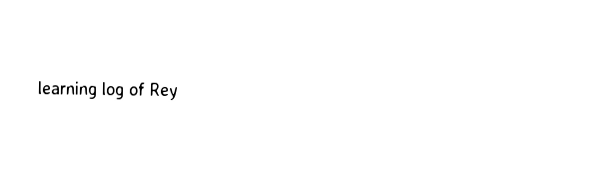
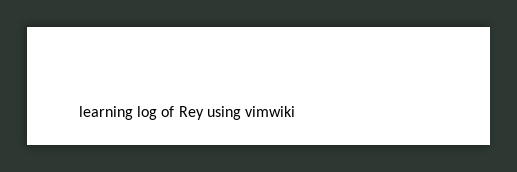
- learning log of Rey
+ learning log of Rey using vimwiki

